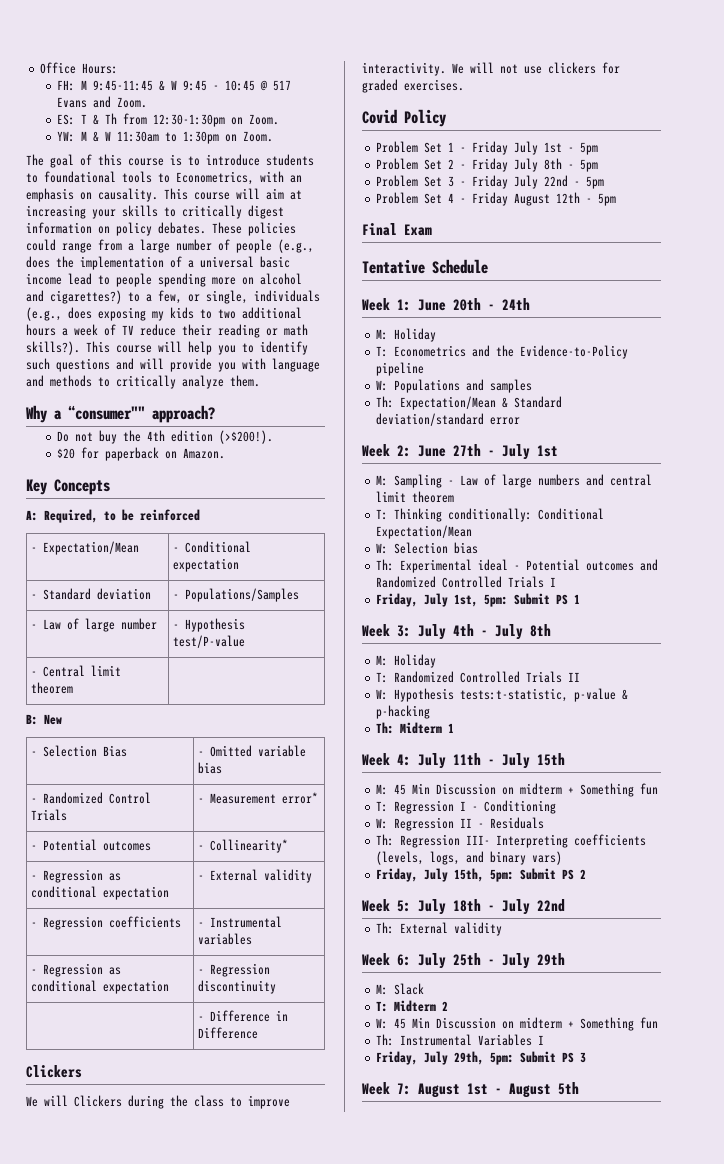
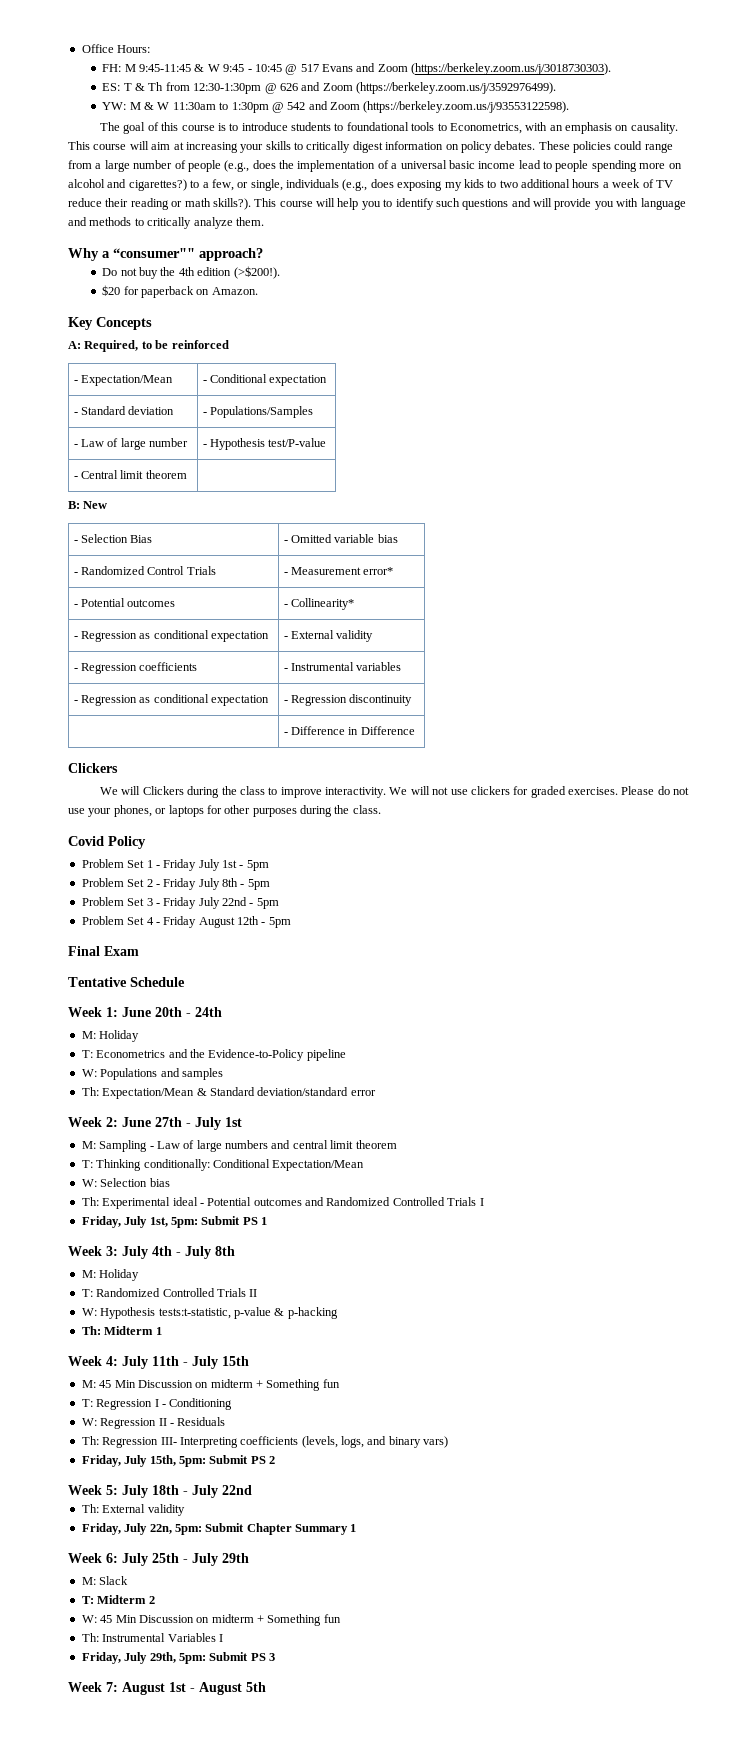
- FH: M 9:45-11:45 & W 9:45 - 10:45 @ 517 Evans and Zoom.
+ FH: M 9:45-11:45 & W 9:45 - 10:45 @ 517 Evans and Zoom (https://berkeley.zoom.us/j/3018730303).
- ES: T & Th from 12:30-1:30pm on Zoom.
+ ES: T & Th from 12:30-1:30pm @ 626 and Zoom (https://berkeley.zoom.us/j/3592976499).
- YW: M & W 11:30am to 1:30pm on Zoom.
+ YW: M & W 11:30am to 1:30pm @ 542 and Zoom (https://berkeley.zoom.us/j/93553122598).
+ Please do not use your phones, or laptops for other purposes during the class.
+ Friday, July 22n, 5pm: Submit Chapter Summary 1

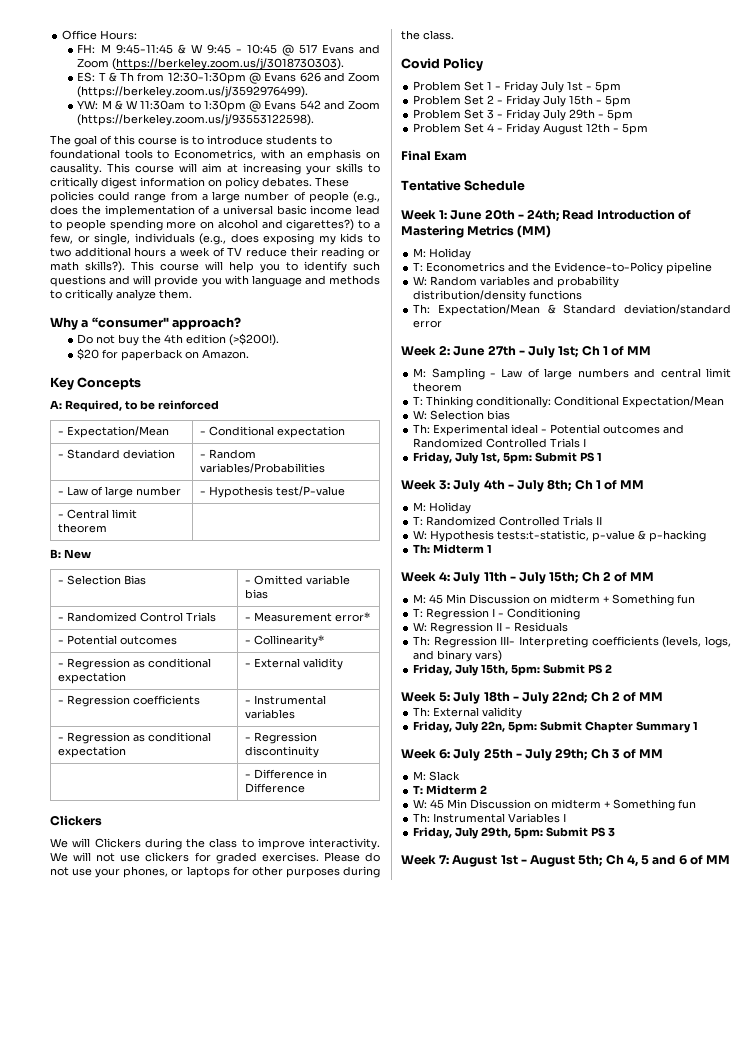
- ES: T & Th from 12:30-1:30pm @ 626 and Zoom (https://berkeley.zoom.us/j/3592976499).
+ ES: T & Th from 12:30-1:30pm @ Evans 626 and Zoom (https://berkeley.zoom.us/j/3592976499).
- YW: M & W 11:30am to 1:30pm @ 542 and Zoom (https://berkeley.zoom.us/j/93553122598).
+ YW: M & W 11:30am to 1:30pm @ Evans 542 and Zoom (https://berkeley.zoom.us/j/93553122598).
- Why a “consumer"" approach?
+ Why a “consumer" approach?
- - Standard deviation | - Populations/Samples
+ - Standard deviation | - Random variables/Probabilities
- Problem Set 2 - Friday July 8th - 5pm
+ Problem Set 2 - Friday July 15th - 5pm
- Problem Set 3 - Friday July 22nd - 5pm
+ Problem Set 3 - Friday July 29th - 5pm
- Week 1: June 20th - 24th
+ Week 1: June 20th - 24th; Read Introduction of Mastering Metrics (MM)
- W: Populations and samples
+ W: Random variables and probability distribution/density functions
- Week 2: June 27th - July 1st
+ Week 2: June 27th - July 1st; Ch 1 of MM
- Week 3: July 4th - July 8th
+ Week 3: July 4th - July 8th; Ch 1 of MM
- Week 4: July 11th - July 15th
+ Week 4: July 11th - July 15th; Ch 2 of MM
- Week 5: July 18th - July 22nd
+ Week 5: July 18th - July 22nd; Ch 2 of MM
- Week 6: July 25th - July 29th
+ Week 6: July 25th - July 29th; Ch 3 of MM
- Week 7: August 1st - August 5th
+ Week 7: August 1st - August 5th; Ch 4, 5 and 6 of MM

